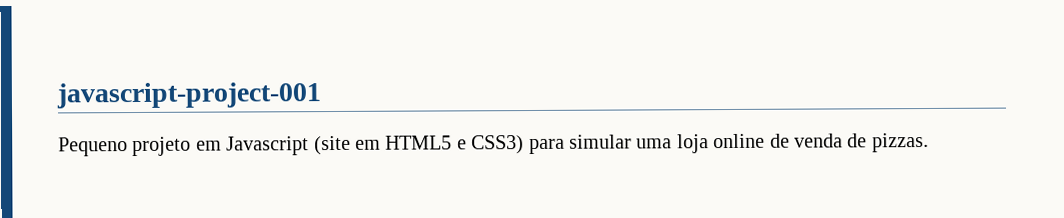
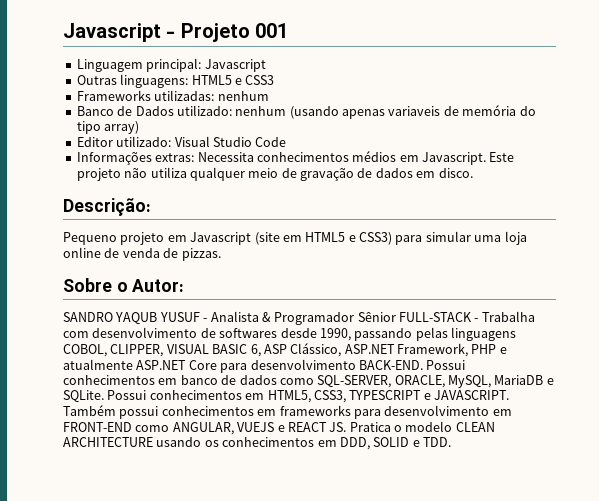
- javascript-project-001
+ Javascript - Projeto 001
+ Linguagem principal: Javascript
+ Outras linguagens: HTML5 e CSS3
+ Frameworks utilizadas: nenhum
+ Banco de Dados utilizado: nenhum (usando apenas variaveis de memória do tipo array)
+ Editor utilizado: Visual Studio Code
+ Informações extras: Necessita conhecimentos médios em Javascript. Este projeto não utiliza qualquer meio de gravação de dados em disco.
+ Descrição:
+ Sobre o Autor:
+ SANDRO YAQUB YUSUF - Analista & Programador Sênior FULL-STACK - Trabalha com desenvolvimento de softwares desde 1990, passando pelas linguagens COBOL, CLIPPER, VISUAL BASIC 6, ASP Clássico, ASP.NET Framework, PHP e atualmente ASP.NET Core para desenvolvimento BACK-END. Possui conhecimentos em banco de dados como SQL-SERVER, ORACLE, MySQL, MariaDB e SQLite. Possui conhecimentos em HTML5, CSS3, TYPESCRIPT e JAVASCRIPT. Também possui conhecimentos em frameworks para desenvolvimento em FRONT-END como ANGULAR, VUEJS e REACT JS. Pratica o modelo CLEAN ARCHITECTURE usando os conhecimentos em DDD, SOLID e TDD.

